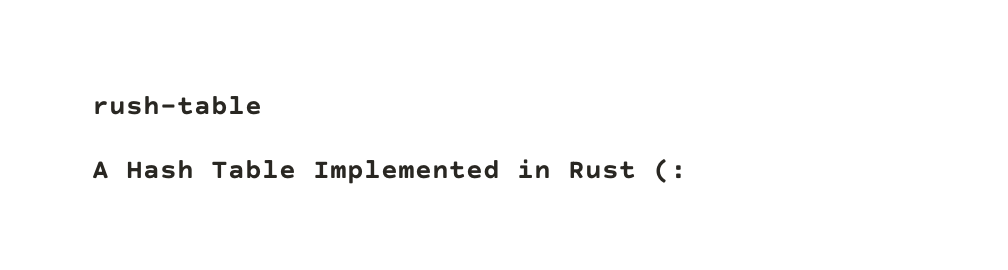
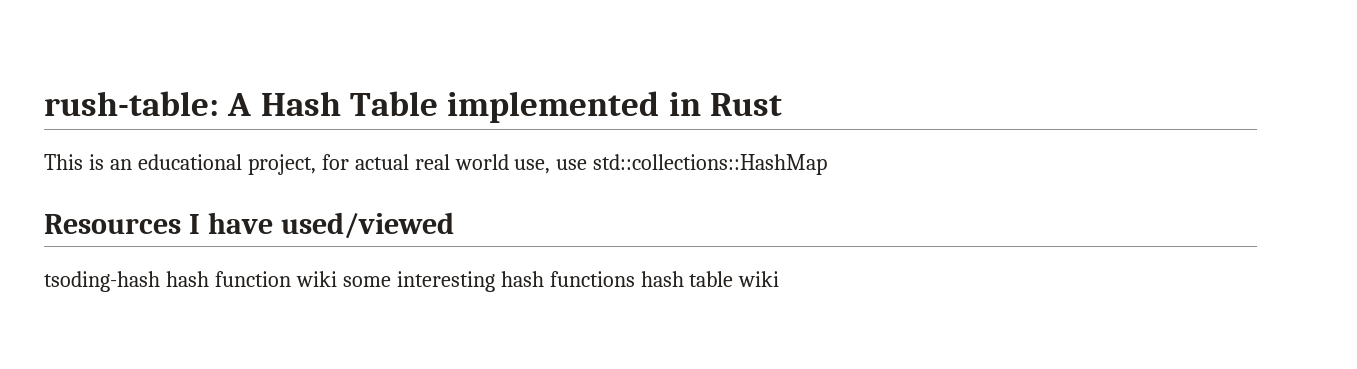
- rush-table
- A Hash Table Implemented in Rust (:
+ rush-table: A Hash Table implemented in Rust
+ This is an educational project, for actual real world use, use std::collections::HashMap
+ Resources I have used/viewed
+ tsoding-hash hash function wiki some interesting hash functions hash table wiki

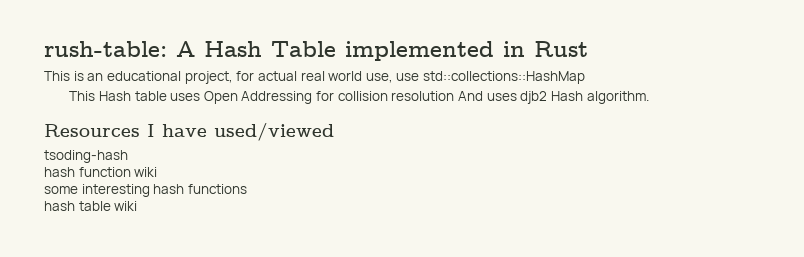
+ This Hash table uses Open Addressing for collision resolution And uses djb2 Hash algorithm.
- tsoding-hash hash function wiki some interesting hash functions hash table wiki
+ tsoding-hash
+ hash function wiki
+ some interesting hash functions
+ hash table wiki

